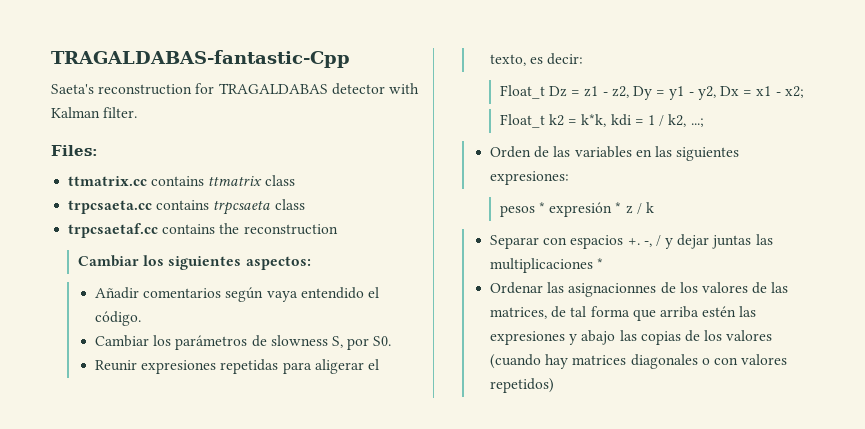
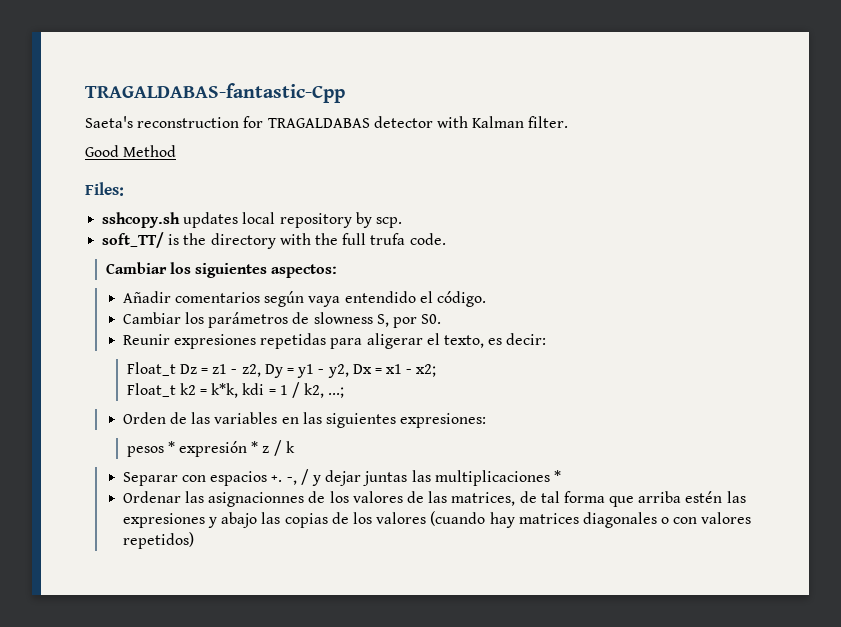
+ Good Method
- ttmatrix.cc contains ttmatrix class
- trpcsaeta.cc contains trpcsaeta class
- trpcsaetaf.cc contains the reconstruction
+ sshcopy.sh updates local repository by scp.
+ soft_TT/ is the directory with the full trufa code.

